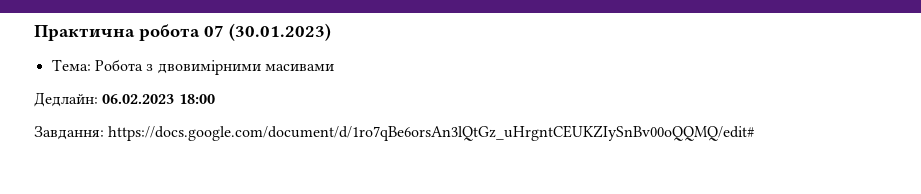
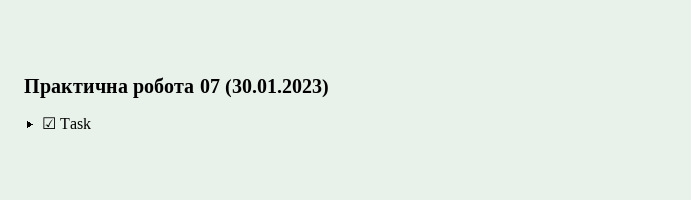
- Тема: Робота з двовимірними масивами
- Дедлайн: 06.02.2023 18:00
- Завдання: https://docs.google.com/document/d/1ro7qBe6orsAn3lQtGz_uHrgntCEUKZIySnBv00oQQMQ/edit#
+ ☑ Task

